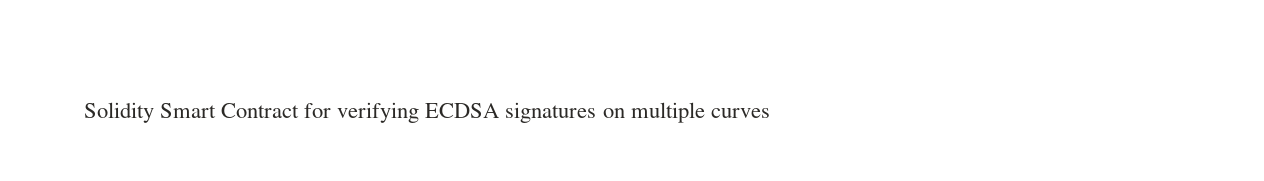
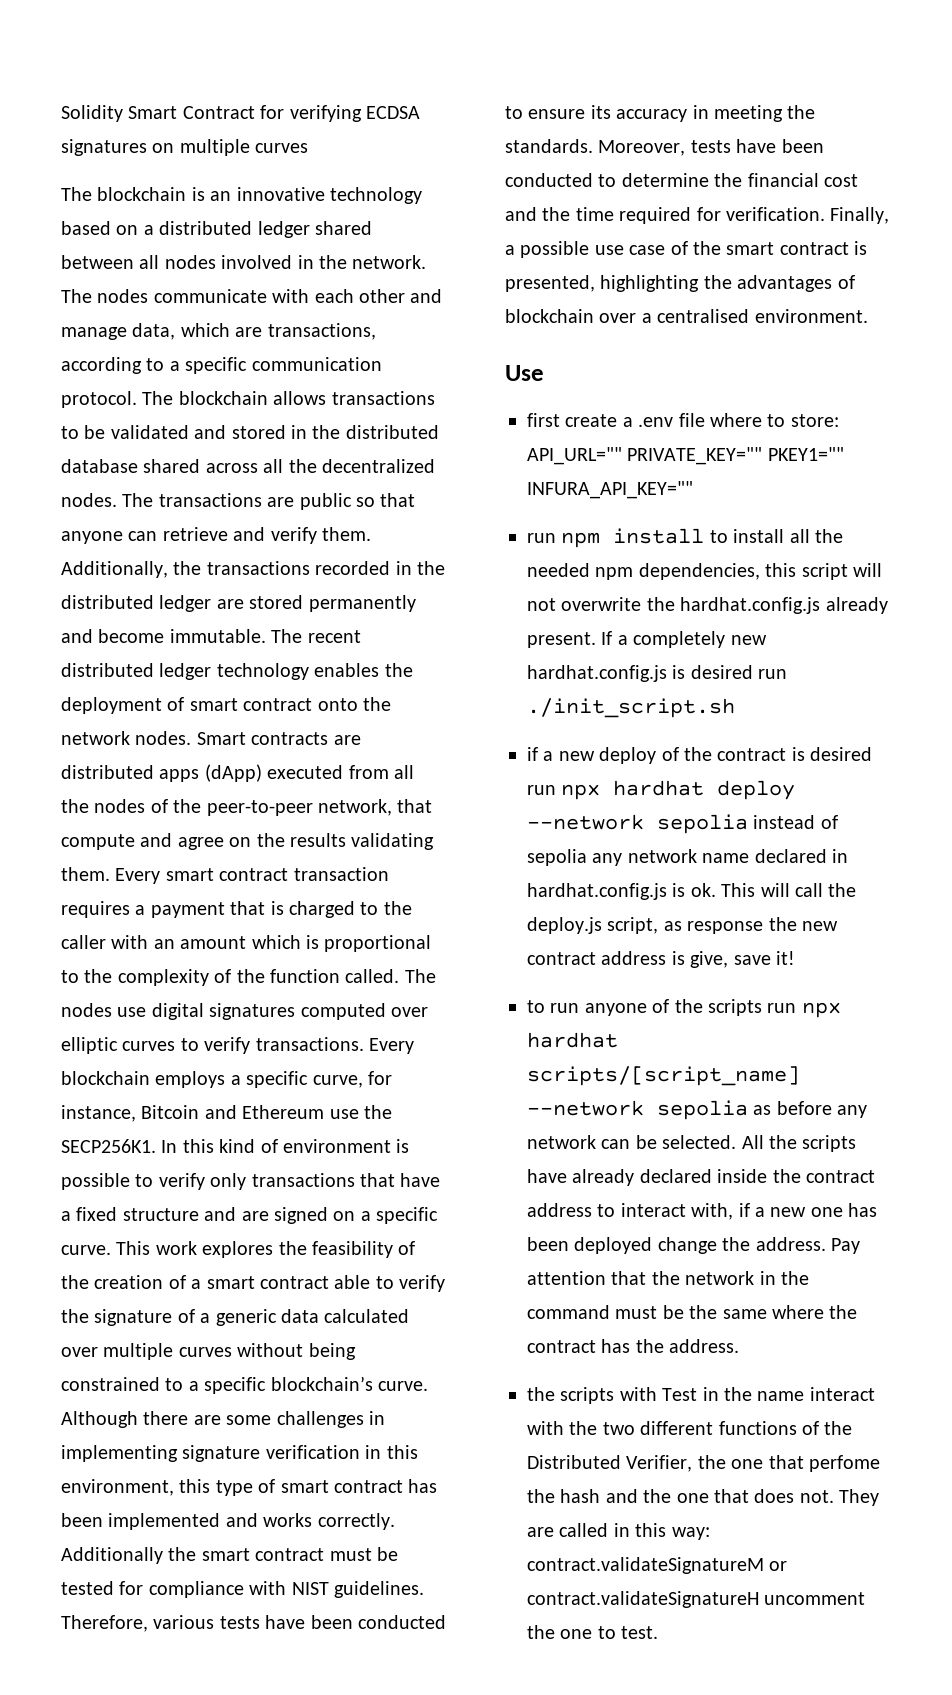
+ The blockchain is an innovative technology based on a distributed ledger shared between all nodes involved in the network. The nodes communicate with each other and manage data, which are transactions, according to a specific communication protocol. The blockchain allows transactions to be validated and stored in the distributed database shared across all the decentralized nodes. The transactions are public so that anyone can retrieve and verify them. Additionally, the transactions recorded in the distributed ledger are stored permanently and become immutable. The recent distributed ledger technology enables the deployment of smart contract onto the network nodes. Smart contracts are distributed apps (dApp) executed from all the nodes of the peer-to-peer network, that compute and agree on the results validating them. Every smart contract transaction requires a payment that is charged to the caller with an amount which is proportional to the complexity of the function called. The nodes use digital signatures computed over elliptic curves to verify transactions. Every blockchain employs a specific curve, for instance, Bitcoin and Ethereum use the SECP256K1. In this kind of environment is possible to verify only transactions that have a fixed structure and are signed on a specific curve. This work explores the feasibility of the creation of a smart contract able to verify the signature of a generic data calculated over multiple curves without being constrained to a specific blockchain’s curve. Although there are some challenges in implementing signature verification in this environment, this type of smart contract has been implemented and works correctly. Additionally the smart contract must be tested for compliance with NIST guidelines. Therefore, various tests have been conducted to ensure its accuracy in meeting the standards. Moreover, tests have been conducted to determine the financial cost and the time required for verification. Finally, a possible use case of the smart contract is presented, highlighting the advantages of blockchain over a centralised environment.
+ Use
+ first create a .env file where to store: API_URL="" PRIVATE_KEY="" PKEY1="" INFURA_API_KEY=""
+ run npm install to install all the needed npm dependencies, this script will not overwrite the hardhat.config.js already present. If a completely new hardhat.config.js is desired run ./init_script.sh
+ if a new deploy of the contract is desired run npx hardhat deploy --network sepolia instead of sepolia any network name declared in hardhat.config.js is ok. This will call the deploy.js script, as response the new contract address is give, save it!
+ to run anyone of the scripts run npx hardhat scripts/[script_name] --network sepolia as before any network can be selected. All the scripts have already declared inside the contract address to interact with, if a new one has been deployed change the address. Pay attention that the network in the command must be the same where the contract has the address.
+ the scripts with Test in the name interact with the two different functions of the Distributed Verifier, the one that perfome the hash and the one that does not. They are called in this way: contract.validateSignatureM or contract.validateSignatureH uncomment the one to test.

